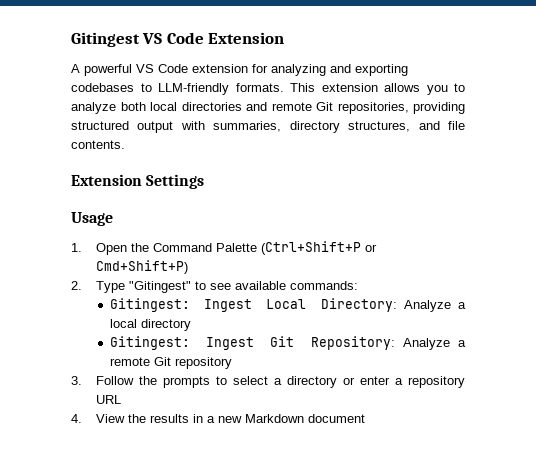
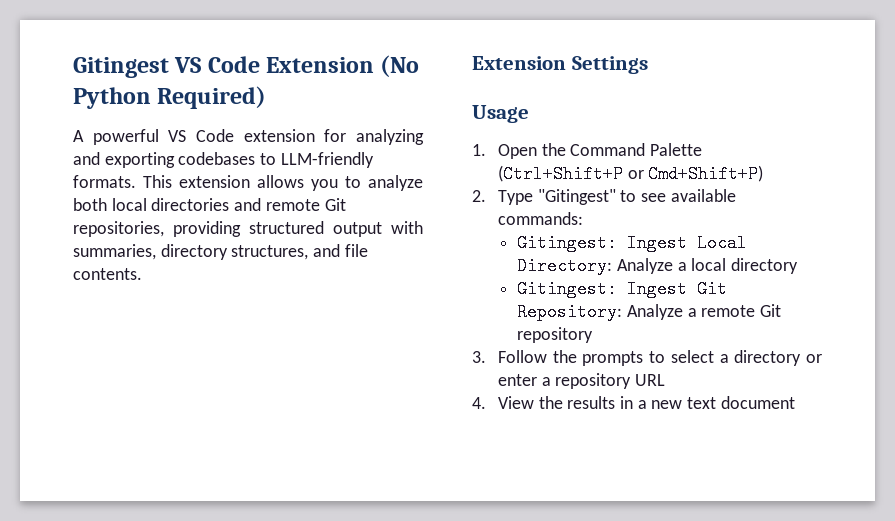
- Gitingest VS Code Extension
+ Gitingest VS Code Extension (No Python Required)
- 4. View the results in a new Markdown document
+ 4. View the results in a new text document

